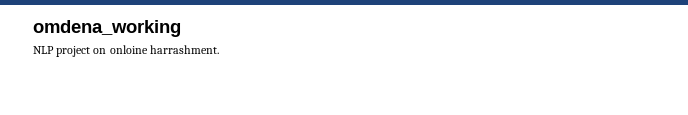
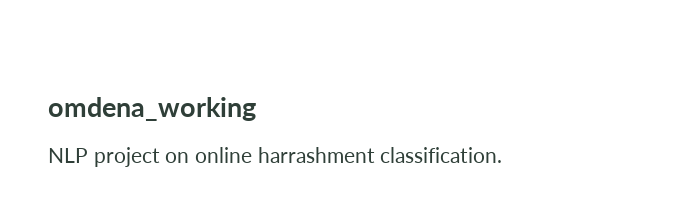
- NLP project on onloine harrashment.
+ NLP project on online harrashment classification.

